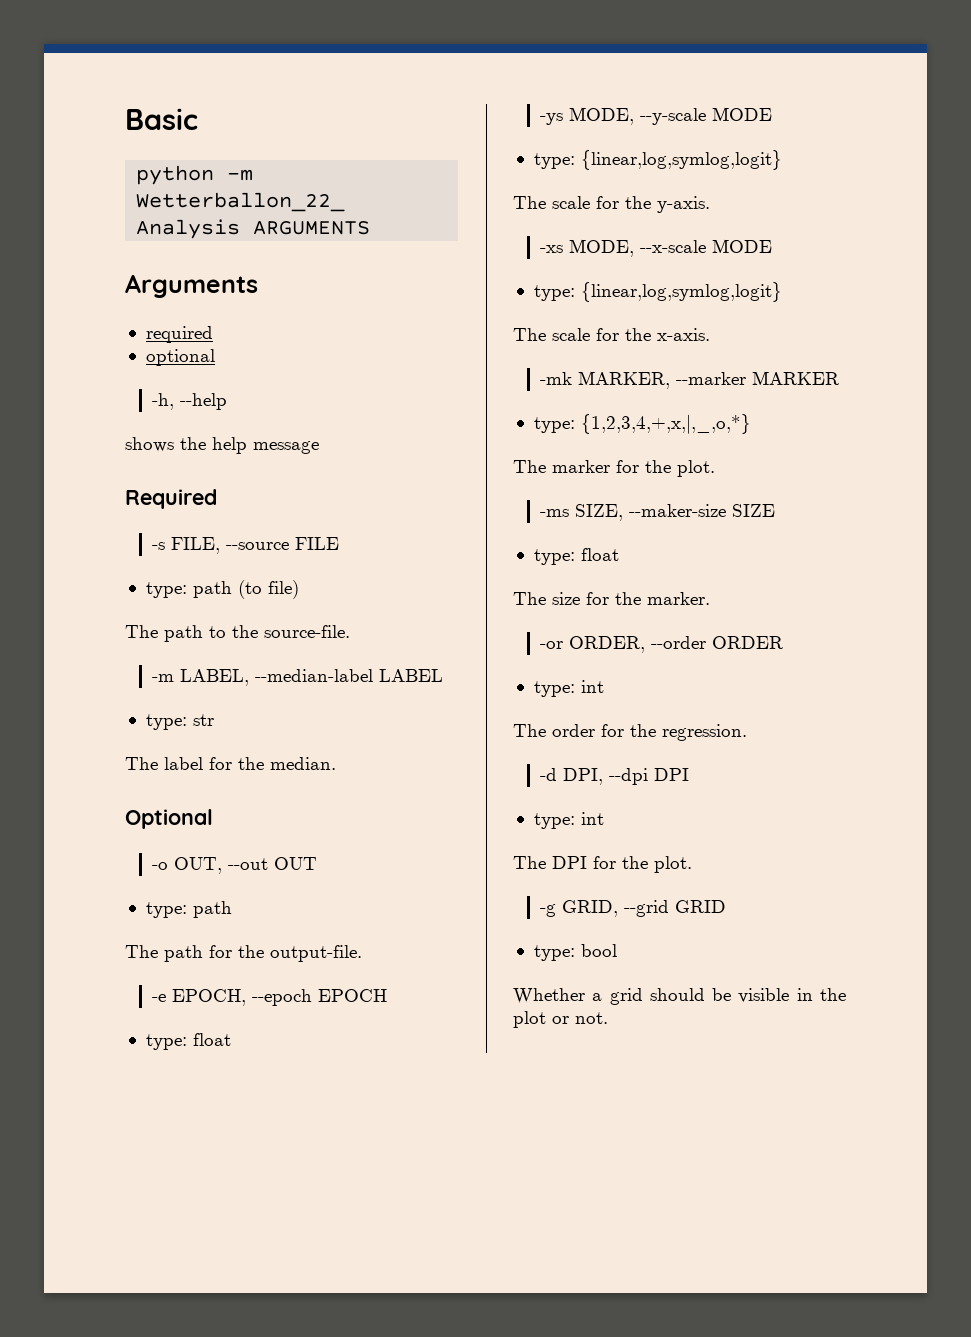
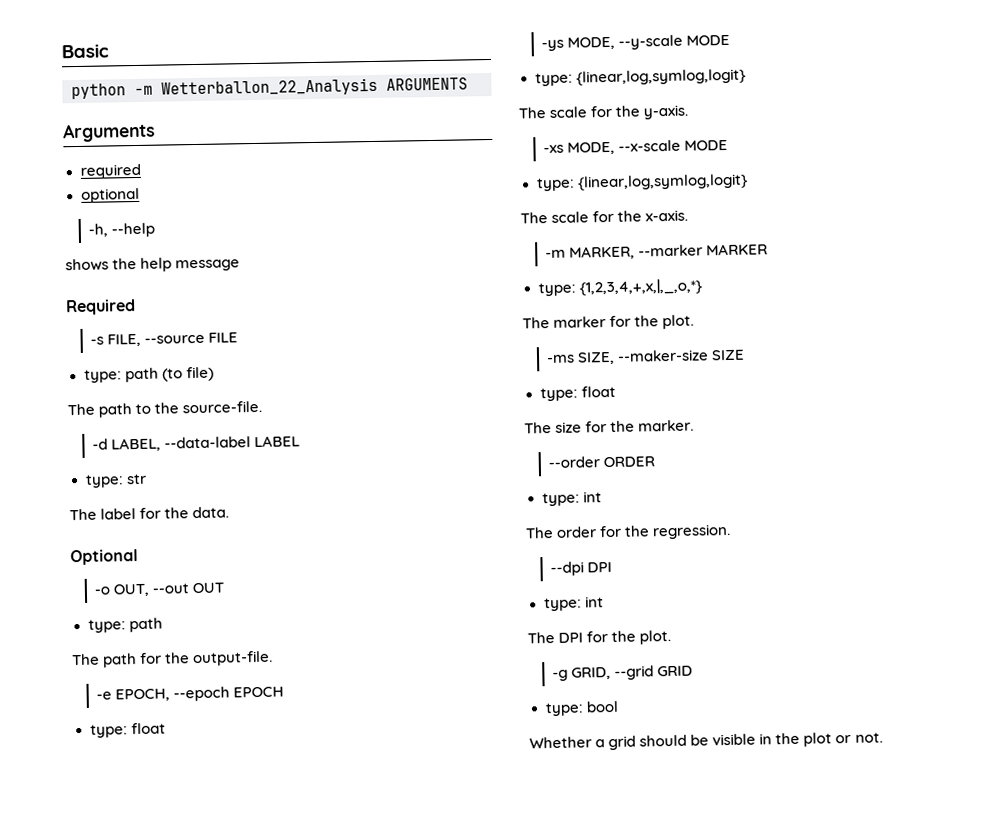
- -m LABEL, --median-label LABEL
+ -d LABEL, --data-label LABEL
- The label for the median.
+ The label for the data.
- -mk MARKER, --marker MARKER
+ -m MARKER, --marker MARKER
- -or ORDER, --order ORDER
+ --order ORDER
- -d DPI, --dpi DPI
+ --dpi DPI

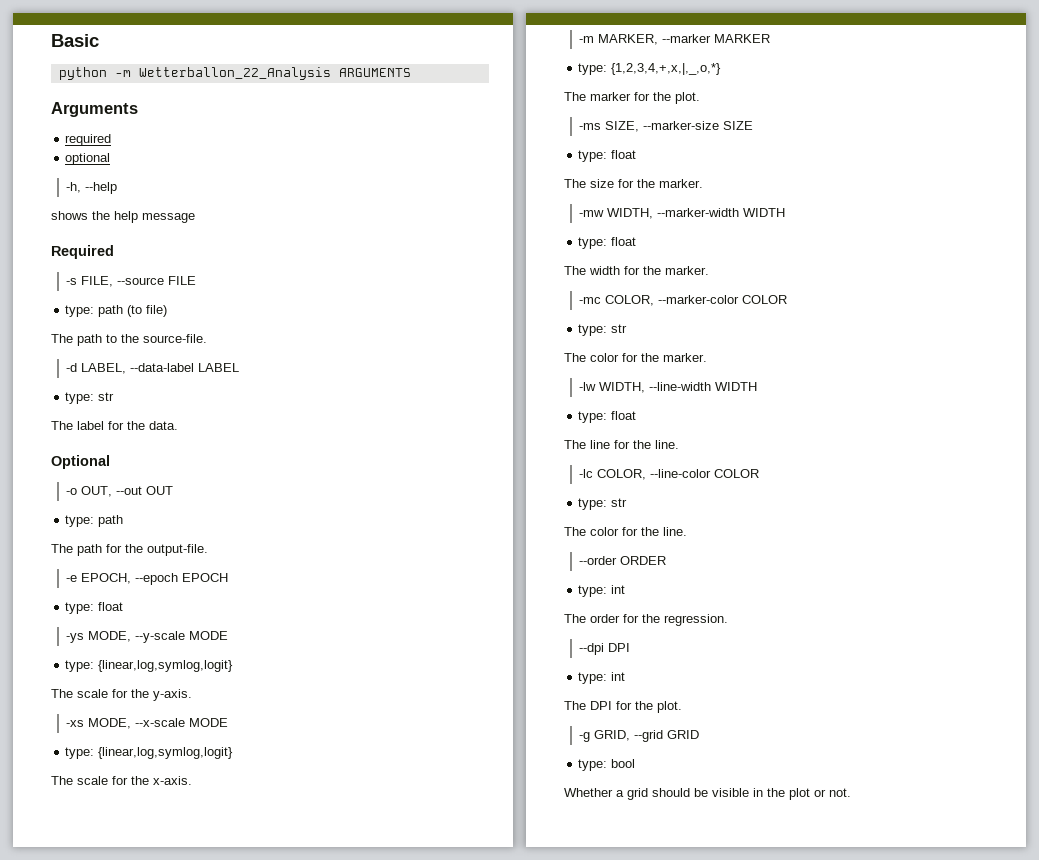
- -ms SIZE, --maker-size SIZE
+ -ms SIZE, --marker-size SIZE
+ -mw WIDTH, --marker-width WIDTH
+ type: float
+ The width for the marker.
+ -mc COLOR, --marker-color COLOR
+ type: str
+ The color for the marker.
+ -lw WIDTH, --line-width WIDTH
+ type: float
+ The line for the line.
+ -lc COLOR, --line-color COLOR
+ type: str
+ The color for the line.

